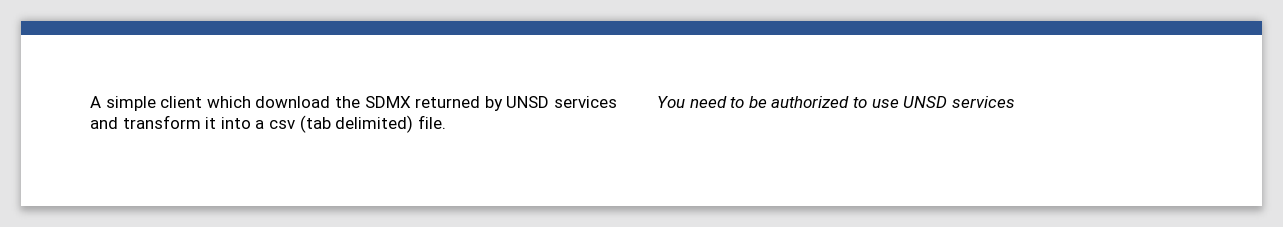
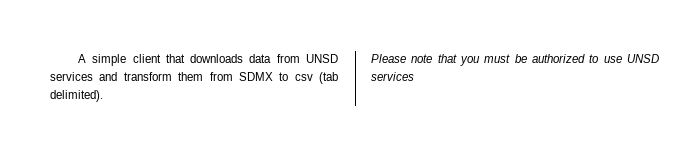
- A simple client which download the SDMX returned by UNSD services and transform it into a csv (tab delimited) file.
- You need to be authorized to use UNSD services
+ A simple client that downloads data from UNSD services and transform them from SDMX to csv (tab delimited).
+ Please note that you must be authorized to use UNSD services

